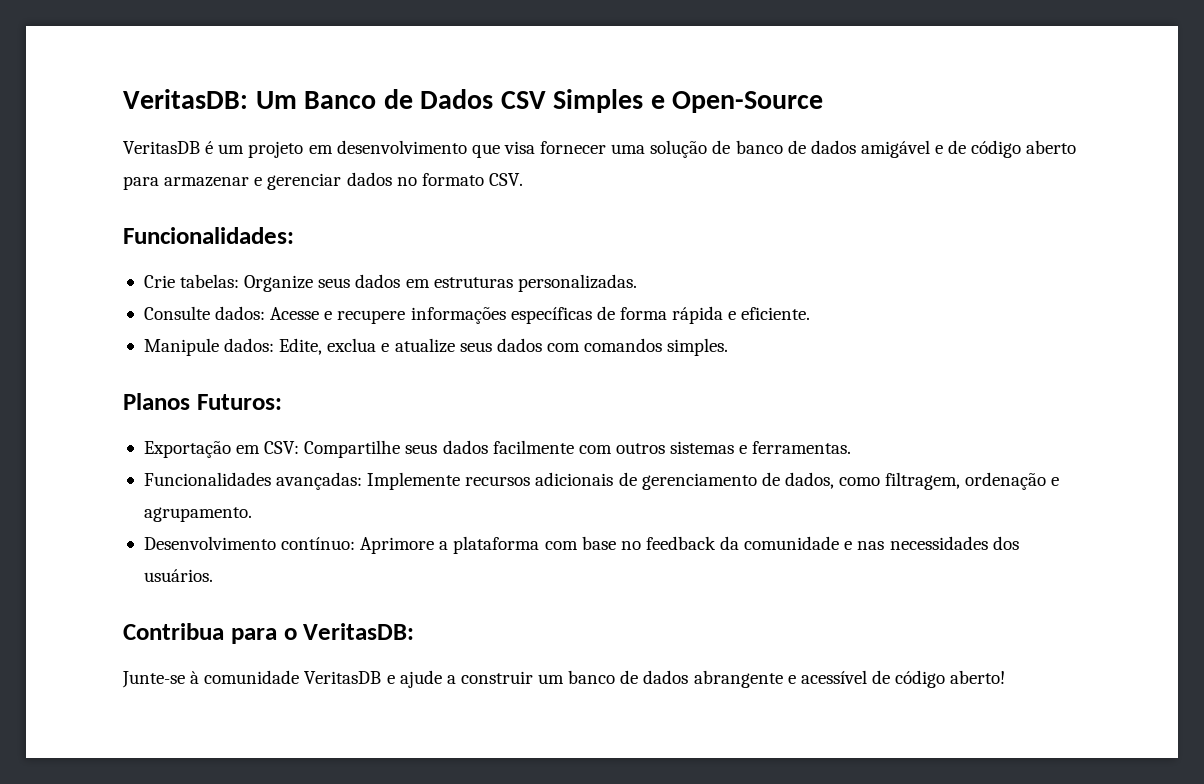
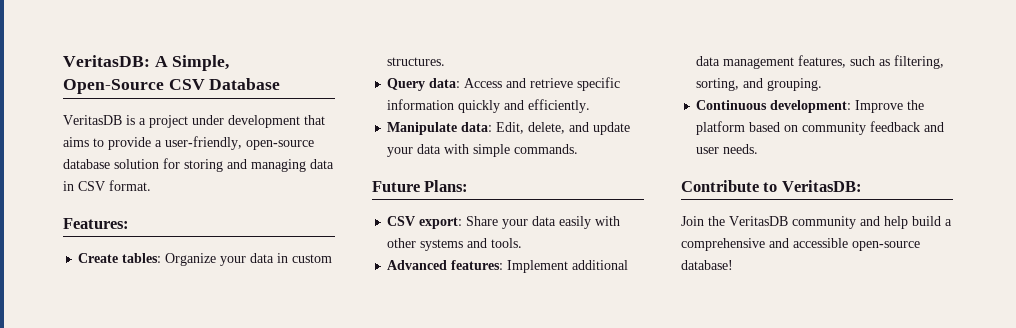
- VeritasDB: Um Banco de Dados CSV Simples e Open-Source
- VeritasDB é um projeto em desenvolvimento que visa fornecer uma solução de banco de dados amigável e de código aberto para armazenar e gerenciar dados no formato CSV.
- Funcionalidades:
- Crie tabelas: Organize seus dados em estruturas personalizadas.
- Consulte dados: Acesse e recupere informações específicas de forma rápida e eficiente.
- Manipule dados: Edite, exclua e atualize seus dados com comandos simples.
- Planos Futuros:
- Exportação em CSV: Compartilhe seus dados facilmente com outros sistemas e ferramentas.
- Funcionalidades avançadas: Implemente recursos adicionais de gerenciamento de dados, como filtragem, ordenação e agrupamento.
- Desenvolvimento contínuo: Aprimore a plataforma com base no feedback da comunidade e nas necessidades dos usuários.
- Contribua para o VeritasDB:
- Junte-se à comunidade VeritasDB e ajude a construir um banco de dados abrangente e acessível de código aberto!
+ VeritasDB: A Simple, Open-Source CSV Database
+ VeritasDB is a project under development that aims to provide a user-friendly, open-source database solution for storing and managing data in CSV format.
+ Features:
+ Create tables: Organize your data in custom structures.
+ Query data: Access and retrieve specific information quickly and efficiently.
+ Manipulate data: Edit, delete, and update your data with simple commands.
+ Future Plans:
+ CSV export: Share your data easily with other systems and tools.
+ Advanced features: Implement additional data management features, such as filtering, sorting, and grouping.
+ Continuous development: Improve the platform based on community feedback and user needs.
+ Contribute to VeritasDB:
+ Join the VeritasDB community and help build a comprehensive and accessible open-source database!

